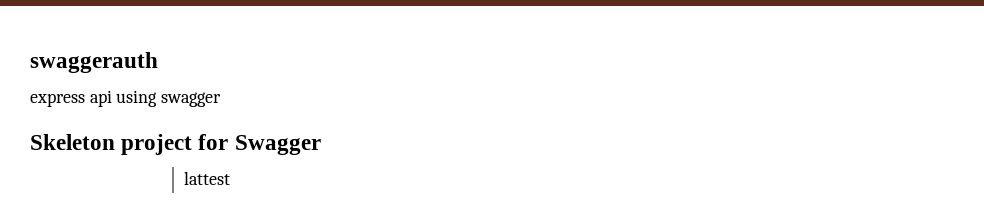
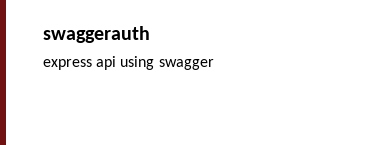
- Skeleton project for Swagger
- lattest

